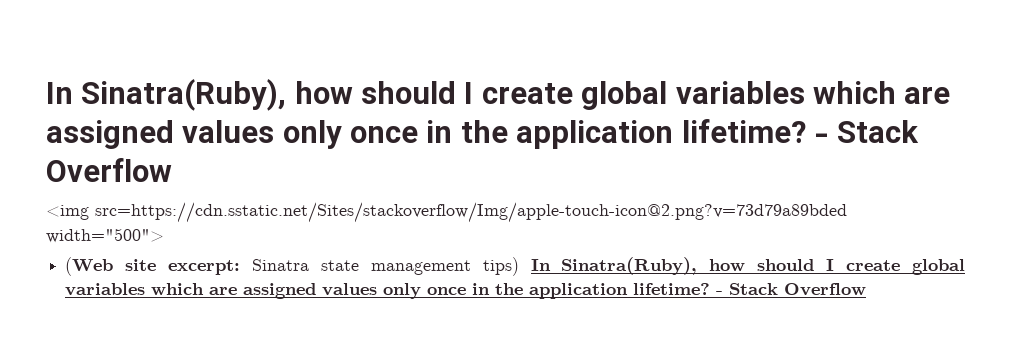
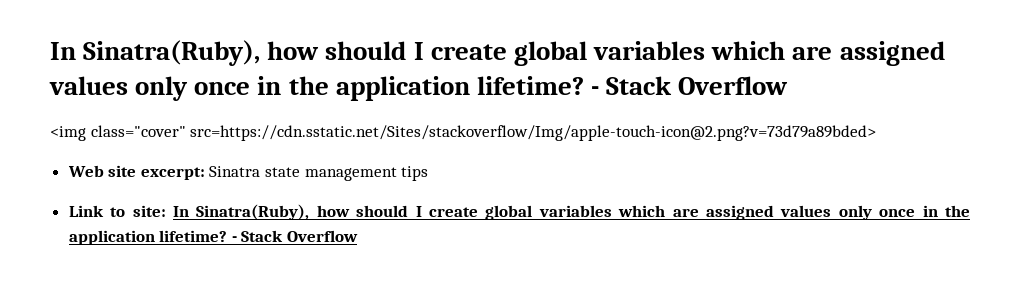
- <img src=https://cdn.sstatic.net/Sites/stackoverflow/Img/apple-touch-icon@2.png?v=73d79a89bded width="500">
- (Web site excerpt: Sinatra state management tips) In Sinatra(Ruby), how should I create global variables which are assigned values only once in the application lifetime?
+ <img class="cover" src=https://cdn.sstatic.net/Sites/stackoverflow/Img/apple-touch-icon@2.png?v=73d79a89bded>
+ Web site excerpt: Sinatra state management tips
+ Link to site: In Sinatra(Ruby), how should I create global variables which are assigned values only once in the application lifetime?

